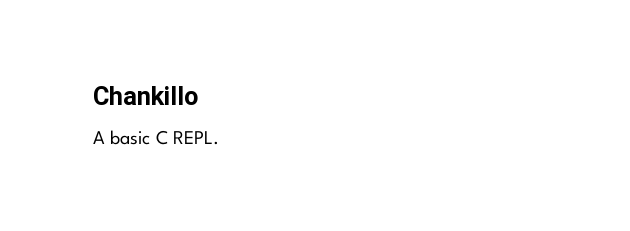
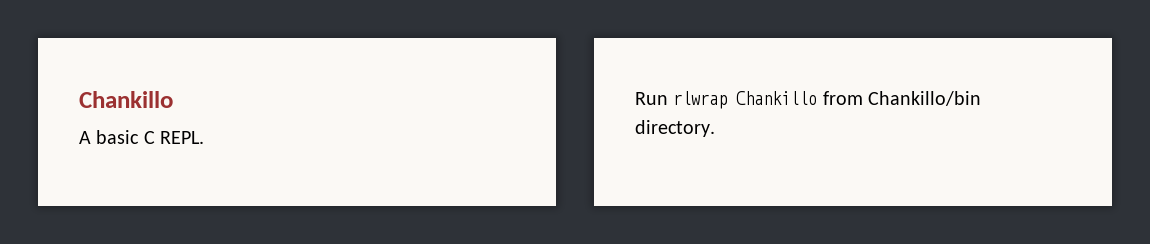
+ Run rlwrap Chankillo from Chankillo/bin directory.

